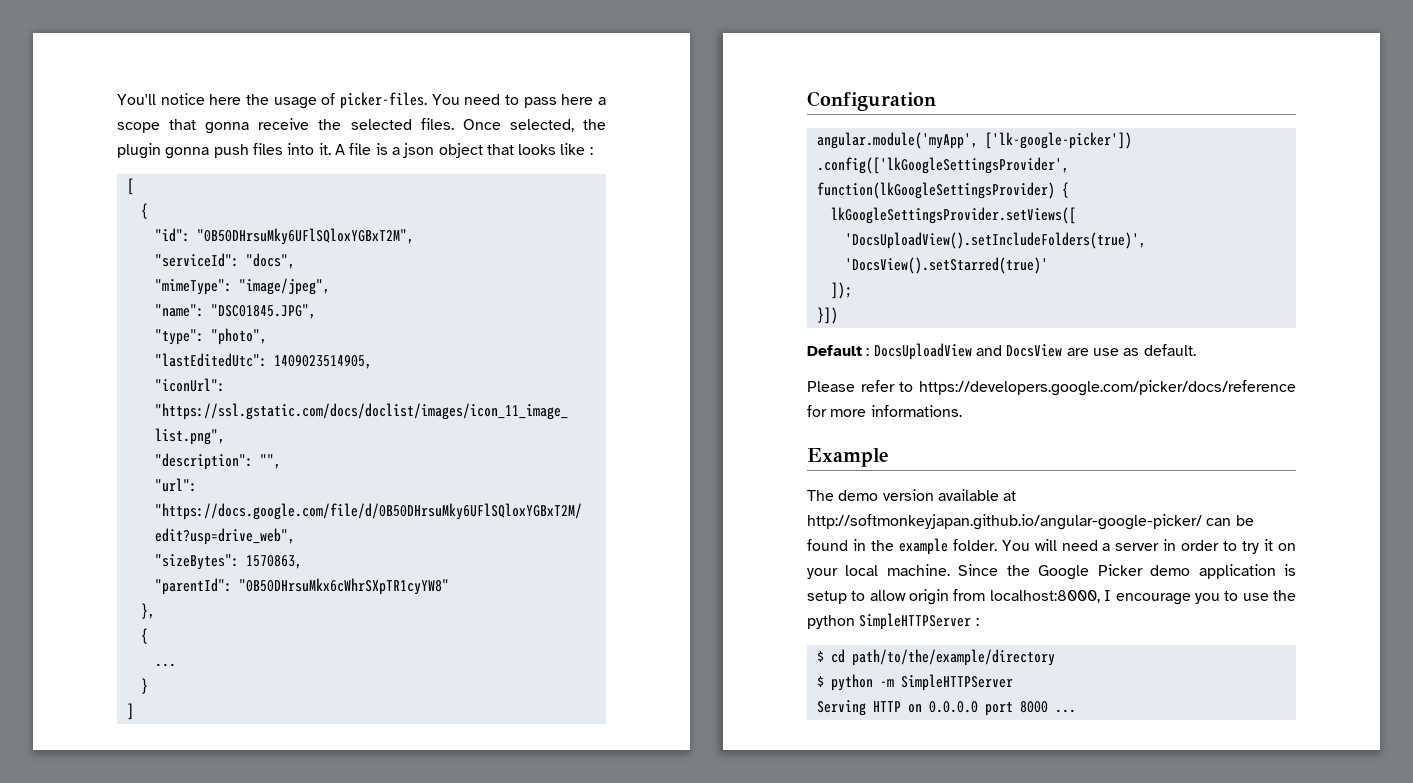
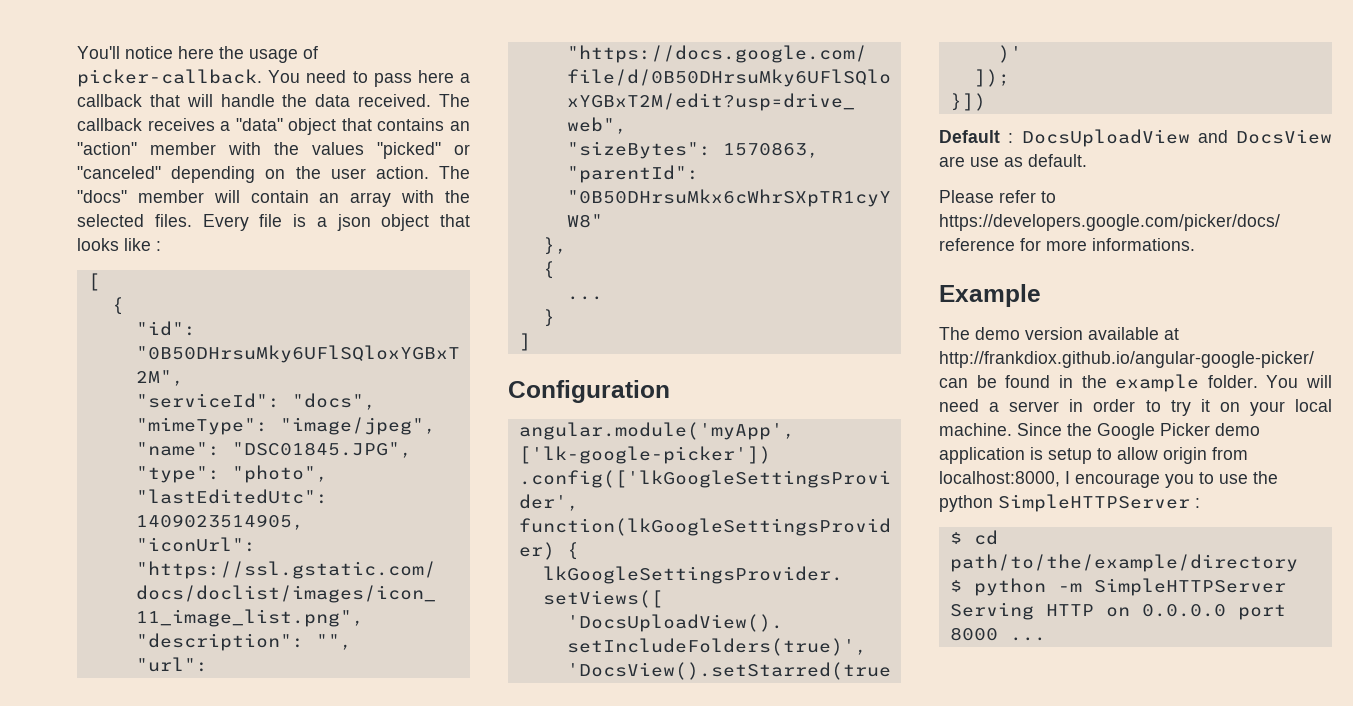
- You'll notice here the usage of picker-files.
+ You'll notice here the usage of picker-callback.
- You need to pass here a scope that gonna receive the selected files. Once selected, the plugin gonna push files into it. A file is a json object that looks like :
+ You need to pass here a callback that will handle the data received. The callback receives a "data" object that contains an "action" member with the values "picked" or "canceled" depending on the user action. The "docs" member will contain an array with the selected files. Every file is a json object that looks like :
- The demo version available at http://softmonkeyjapan.github.io/angular-google-picker/ can be found in the example folder.
+ The demo version available at http://frankdiox.github.io/angular-google-picker/ can be found in the example folder.

